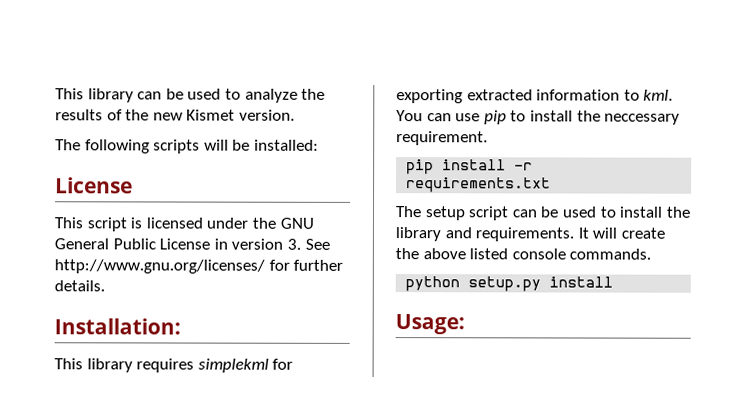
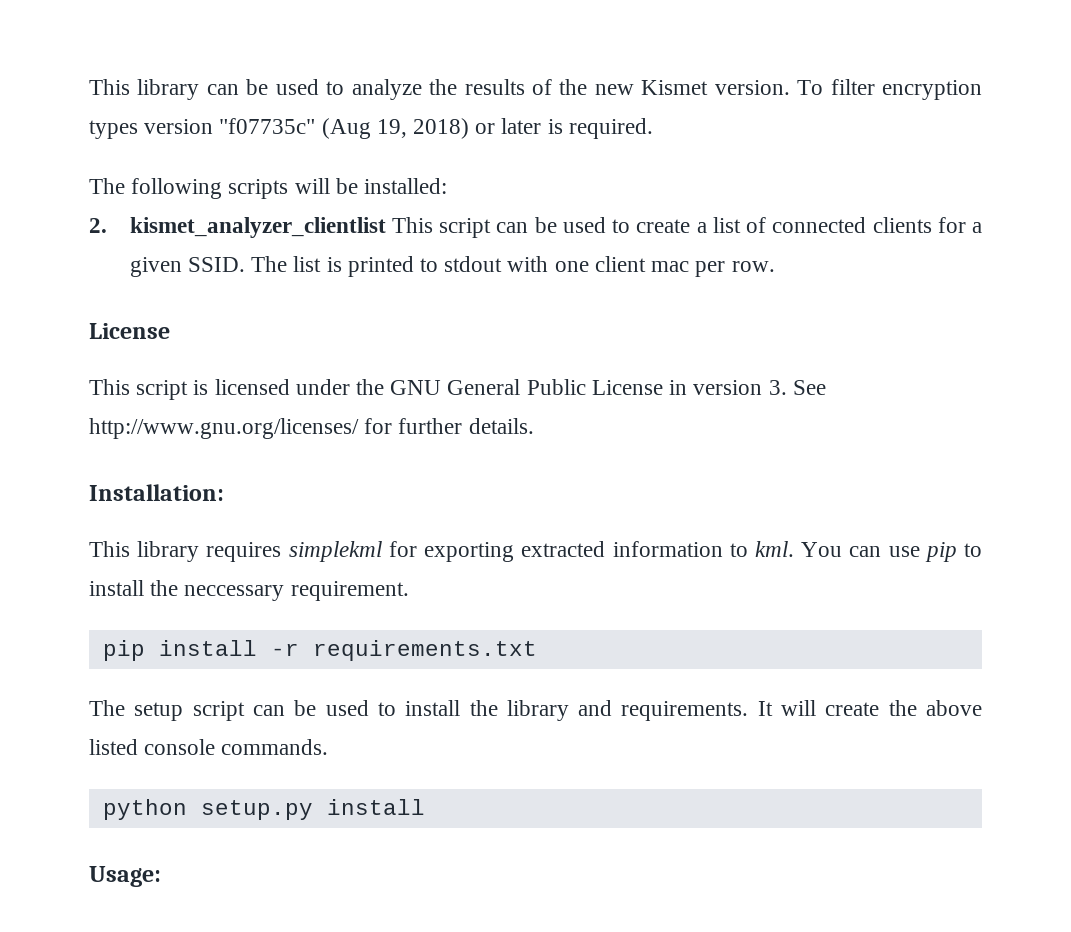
+ To filter encryption types version "f07735c" (Aug 19, 2018) or later is required.
+ 2. kismet_analyzer_clientlist This script can be used to create a list of connected clients for a given SSID. The list is printed to stdout with one client mac per row.

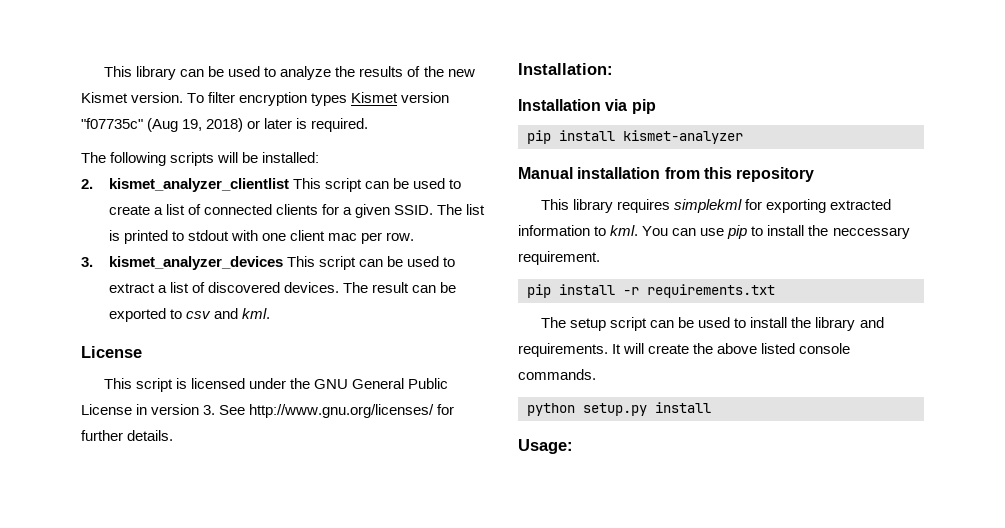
- To filter encryption types version "f07735c" (Aug 19, 2018) or later is required.
+ To filter encryption types Kismet version "f07735c" (Aug 19, 2018) or later is required.
+ 3. kismet_analyzer_devices This script can be used to extract a list of discovered devices. The result can be exported to csv and kml.
+ Installation via pip
+ pip install kismet-analyzer
+ Manual installation from this repository

